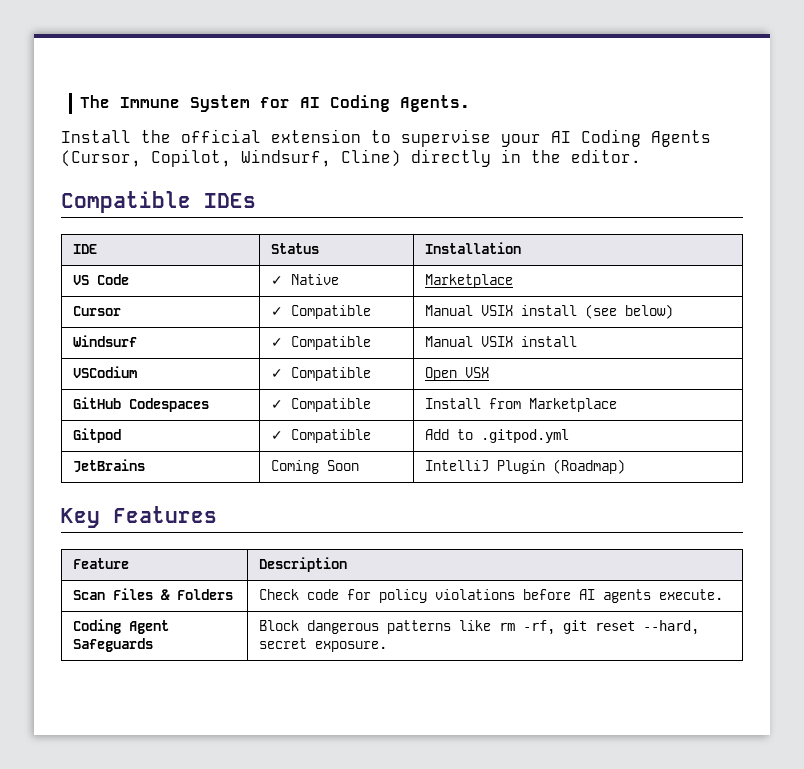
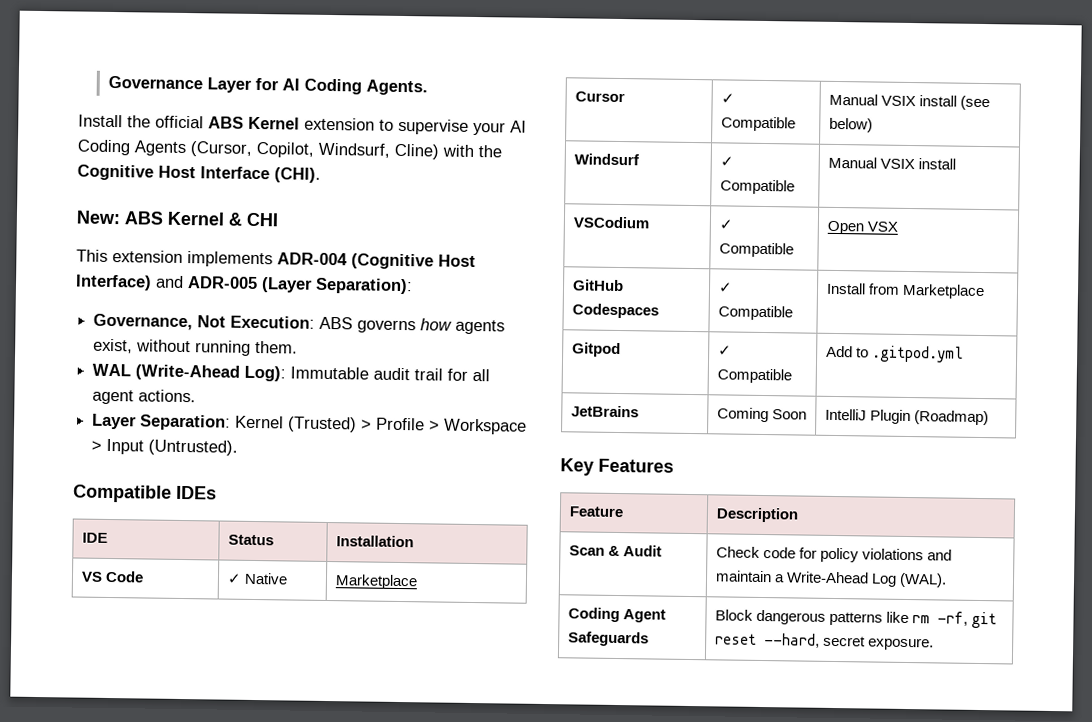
- The Immune System for AI Coding Agents.
+ Governance Layer for AI Coding Agents.
- Install the official extension to supervise your AI Coding Agents (Cursor, Copilot, Windsurf, Cline) directly in the editor.
+ Install the official ABS Kernel extension to supervise your AI Coding Agents (Cursor, Copilot, Windsurf, Cline) with the Cognitive Host Interface (CHI).
+ New: ABS Kernel & CHI
+ This extension implements ADR-004 (Cognitive Host Interface) and ADR-005 (Layer Separation):
+ Governance, Not Execution: ABS governs how agents exist, without running them.
+ WAL (Write-Ahead Log): Immutable audit trail for all agent actions.
+ Layer Separation: Kernel (Trusted) > Profile > Workspace > Input (Untrusted).
- Scan Files & Folders | Check code for policy violations before AI agents execute.
+ Scan & Audit | Check code for policy violations and maintain a Write-Ahead Log (WAL).

